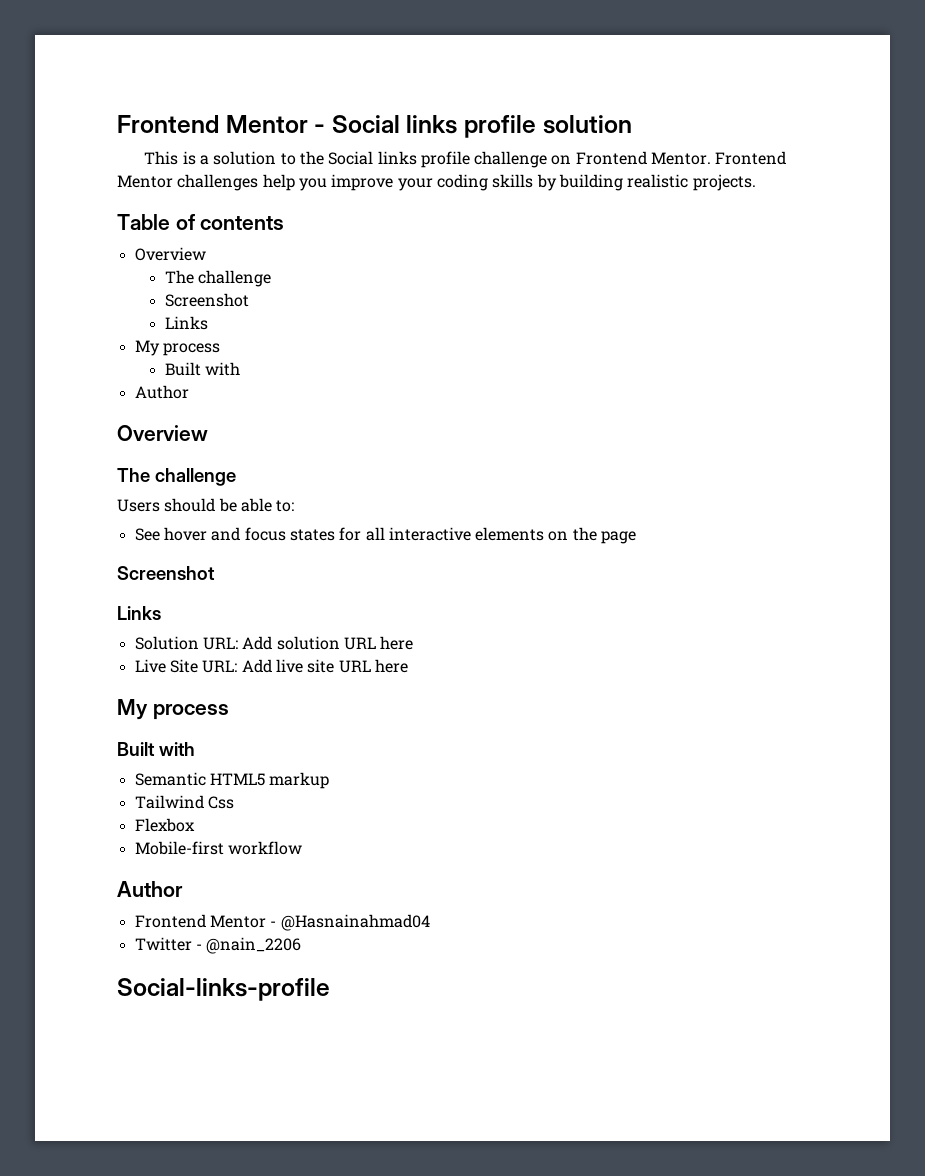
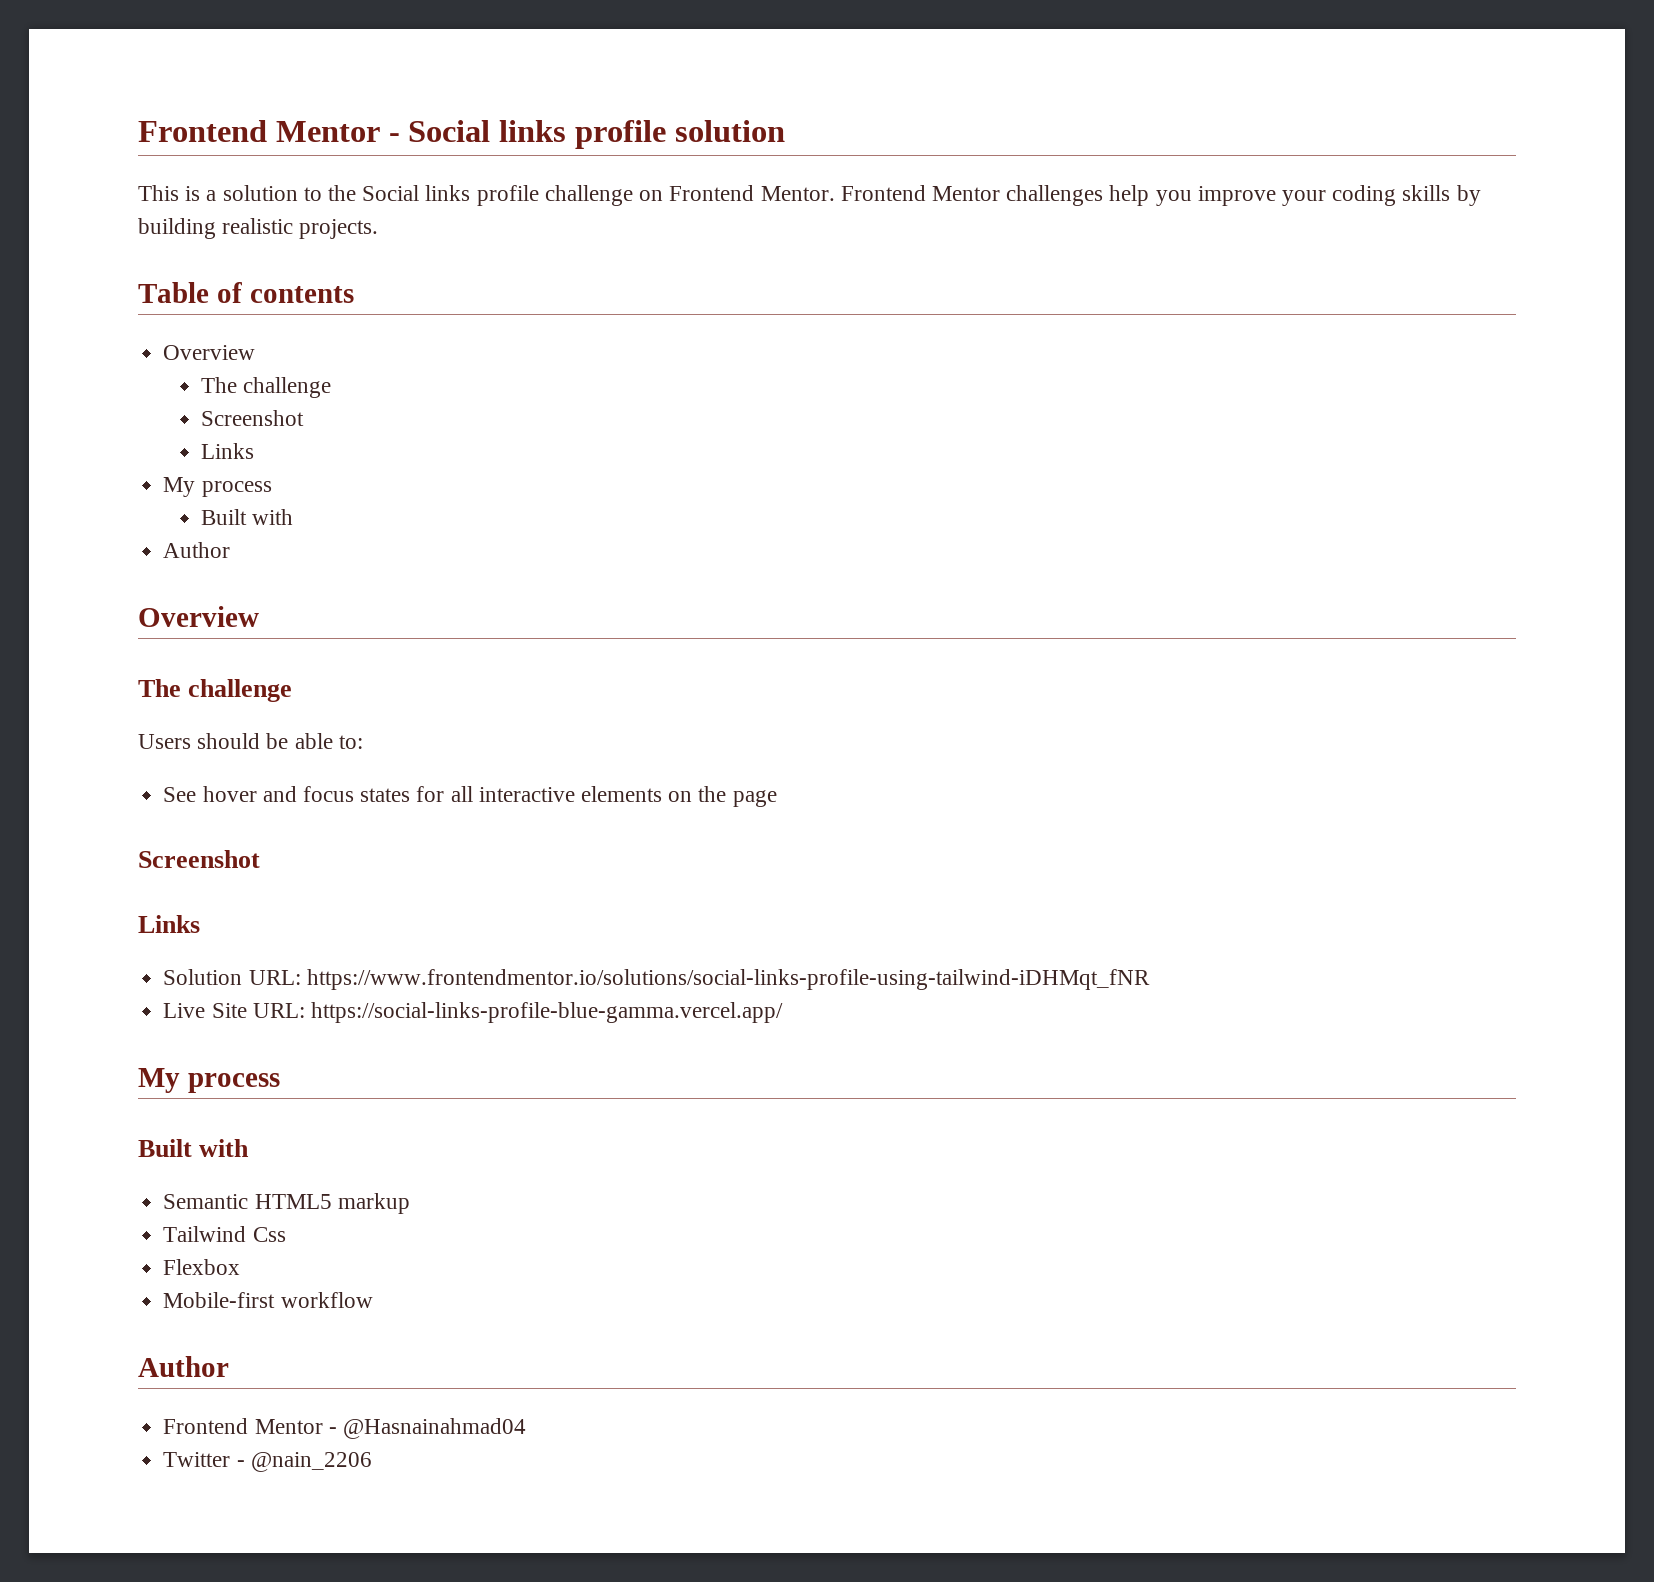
- Solution URL: Add solution URL here
+ Solution URL: https://www.frontendmentor.io/solutions/social-links-profile-using-tailwind-iDHMqt_fNR
- Live Site URL: Add live site URL here
+ Live Site URL: https://social-links-profile-blue-gamma.vercel.app/
- Social-links-profile

